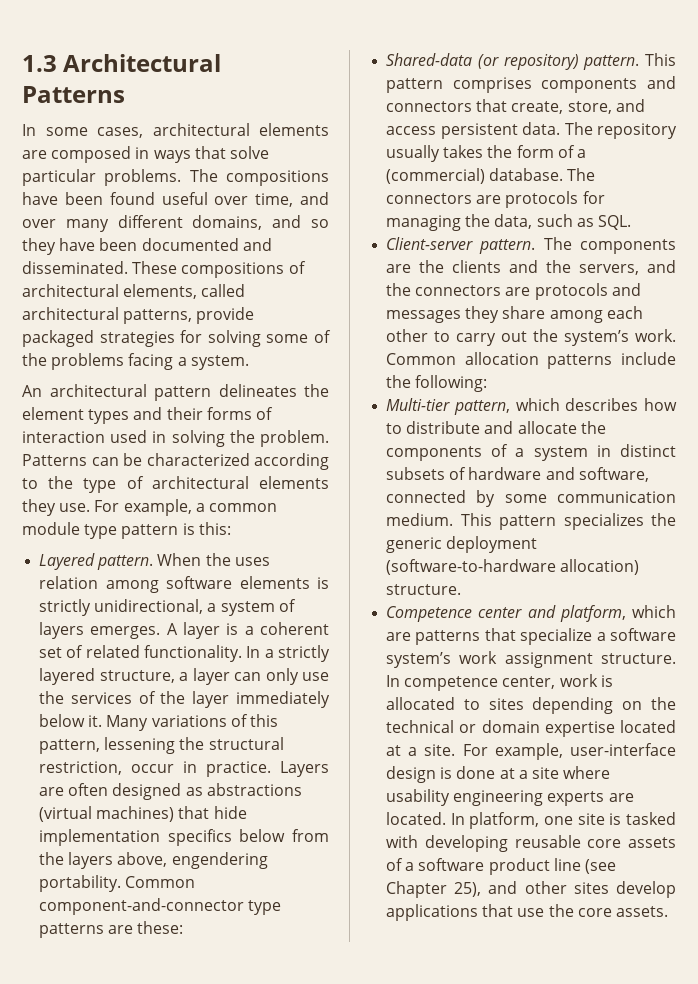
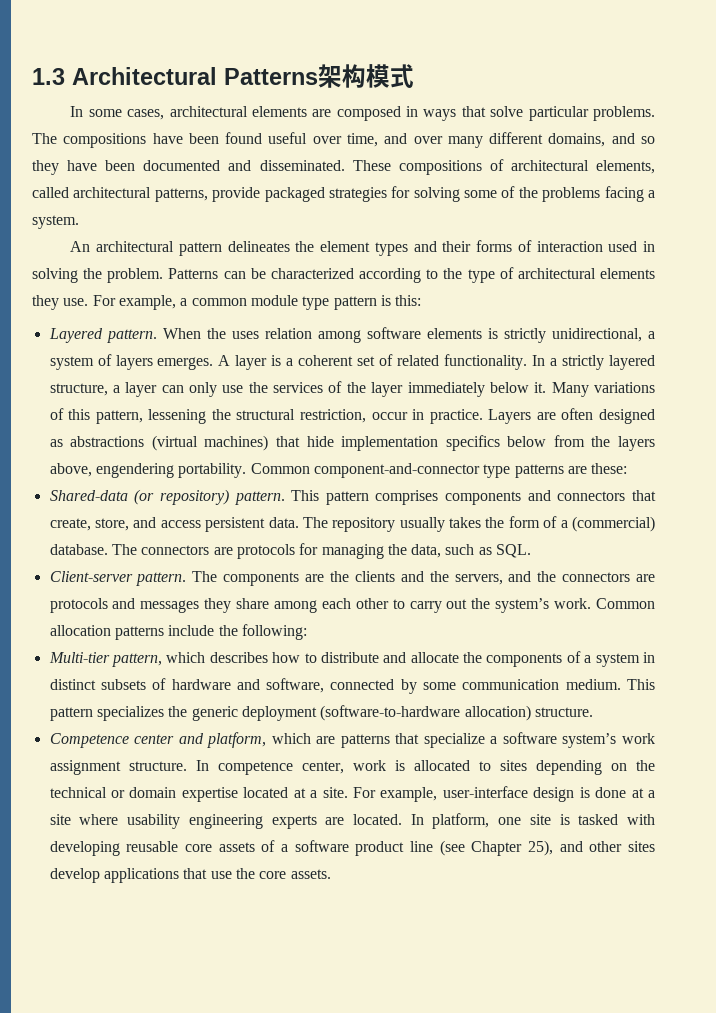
- 1.3 Architectural Patterns
+ 1.3 Architectural Patterns架构模式

